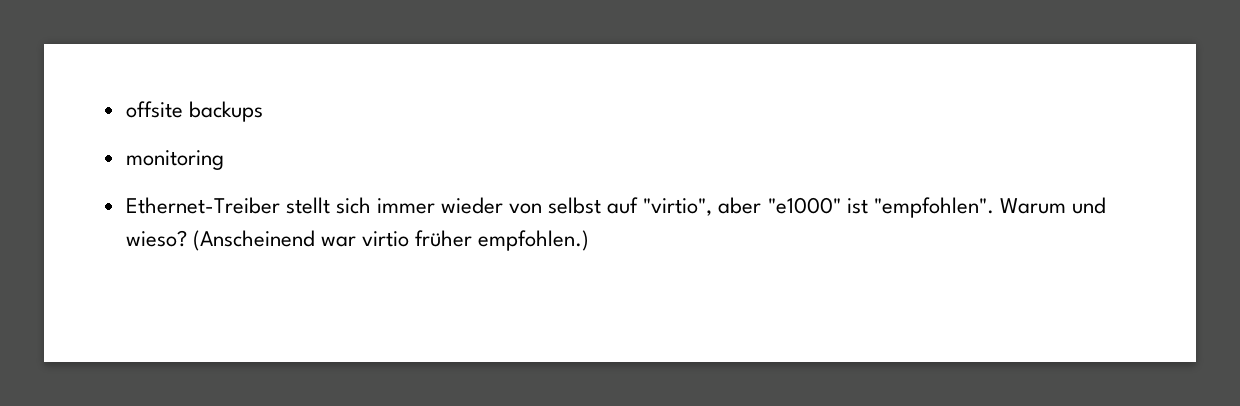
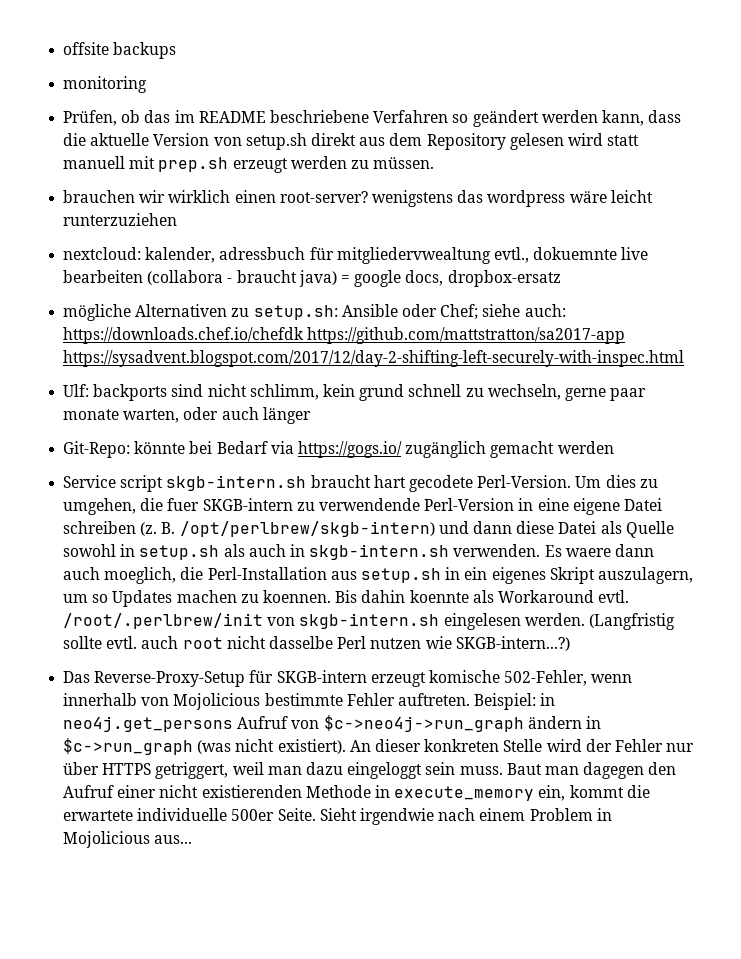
- Ethernet-Treiber stellt sich immer wieder von selbst auf "virtio", aber "e1000" ist "empfohlen". Warum und wieso? (Anscheinend war virtio früher empfohlen.)
+ Prüfen, ob das im README beschriebene Verfahren so geändert werden kann, dass die aktuelle Version von setup.sh direkt aus dem Repository gelesen wird statt manuell mit prep.sh erzeugt werden zu müssen.
+ brauchen wir wirklich einen root-server? wenigstens das wordpress wäre leicht runterzuziehen
+ nextcloud: kalender, adressbuch für mitgliedervwealtung evtl., dokuemnte live bearbeiten (collabora - braucht java) = google docs, dropbox-ersatz
+ mögliche Alternativen zu setup.sh: Ansible oder Chef; siehe auch: https://downloads.chef.io/chefdk https://github.com/mattstratton/sa2017-app https://sysadvent.blogspot.com/2017/12/day-2-shifting-left-securely-with-inspec.html
+ Ulf: backports sind nicht schlimm, kein grund schnell zu wechseln, gerne paar monate warten, oder auch länger
+ Git-Repo: könnte bei Bedarf via https://gogs.io/ zugänglich gemacht werden
+ Service script skgb-intern.sh braucht hart gecodete Perl-Version. Um dies zu umgehen, die fuer SKGB-intern zu verwendende Perl-Version in eine eigene Datei schreiben (z. B. /opt/perlbrew/skgb-intern) und dann diese Datei als Quelle sowohl in setup.sh als auch in skgb-intern.sh verwenden. Es waere dann auch moeglich, die Perl-Installation aus setup.sh in ein eigenes Skript auszulagern, um so Updates machen zu koennen. Bis dahin koennte als Workaround evtl. /root/.perlbrew/init von skgb-intern.sh eingelesen werden. (Langfristig sollte evtl. auch root nicht dasselbe Perl nutzen wie SKGB-intern...?)
+ Das Reverse-Proxy-Setup für SKGB-intern erzeugt komische 502-Fehler, wenn innerhalb von Mojolicious bestimmte Fehler auftreten. Beispiel: in neo4j.get_persons Aufruf von $c->neo4j->run_graph ändern in $c->run_graph (was nicht existiert). An dieser konkreten Stelle wird der Fehler nur über HTTPS getriggert, weil man dazu eingeloggt sein muss. Baut man dagegen den Aufruf einer nicht existierenden Methode in execute_memory ein, kommt die erwartete individuelle 500er Seite. Sieht irgendwie nach einem Problem in Mojolicious aus...

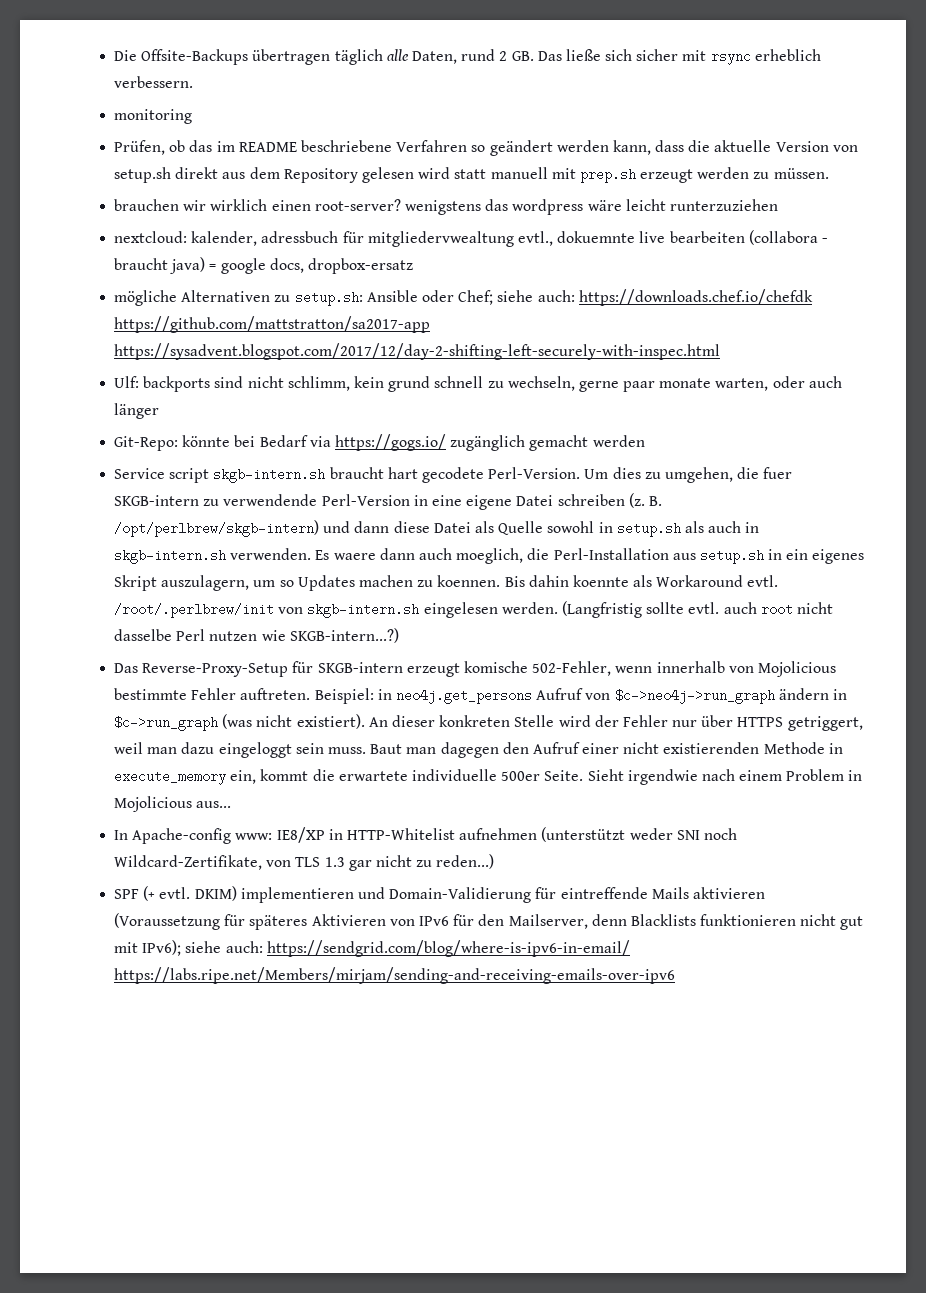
- offsite backups
+ Die Offsite-Backups übertragen täglich alle Daten, rund 2 GB. Das ließe sich sicher mit rsync erheblich verbessern.
+ In Apache-config www: IE8/XP in HTTP-Whitelist aufnehmen (unterstützt weder SNI noch Wildcard-Zertifikate, von TLS 1.3 gar nicht zu reden...)
+ SPF (+ evtl. DKIM) implementieren und Domain-Validierung für eintreffende Mails aktivieren (Voraussetzung für späteres Aktivieren von IPv6 für den Mailserver, denn Blacklists funktionieren nicht gut mit IPv6); siehe auch: https://sendgrid.com/blog/where-is-ipv6-in-email/ https://labs.ripe.net/Members/mirjam/sending-and-receiving-emails-over-ipv6

